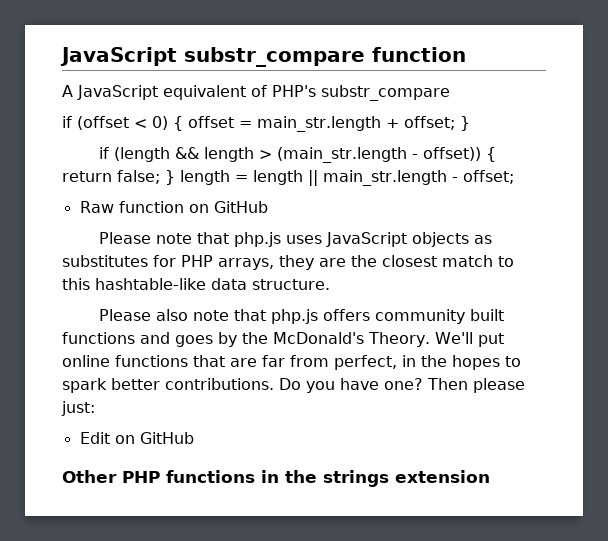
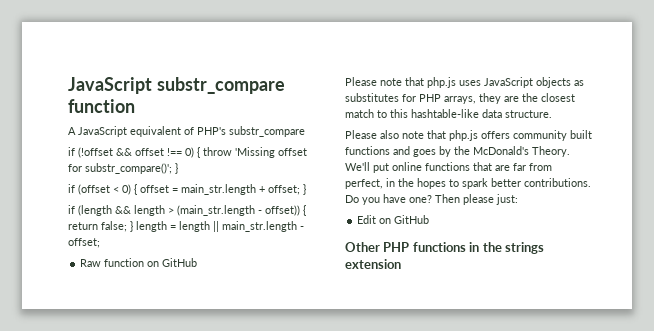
+ if (!offset && offset !== 0) { throw 'Missing offset for substr_compare()'; }

